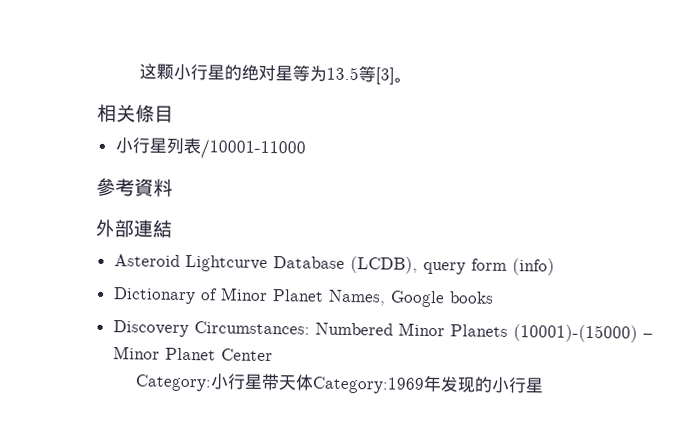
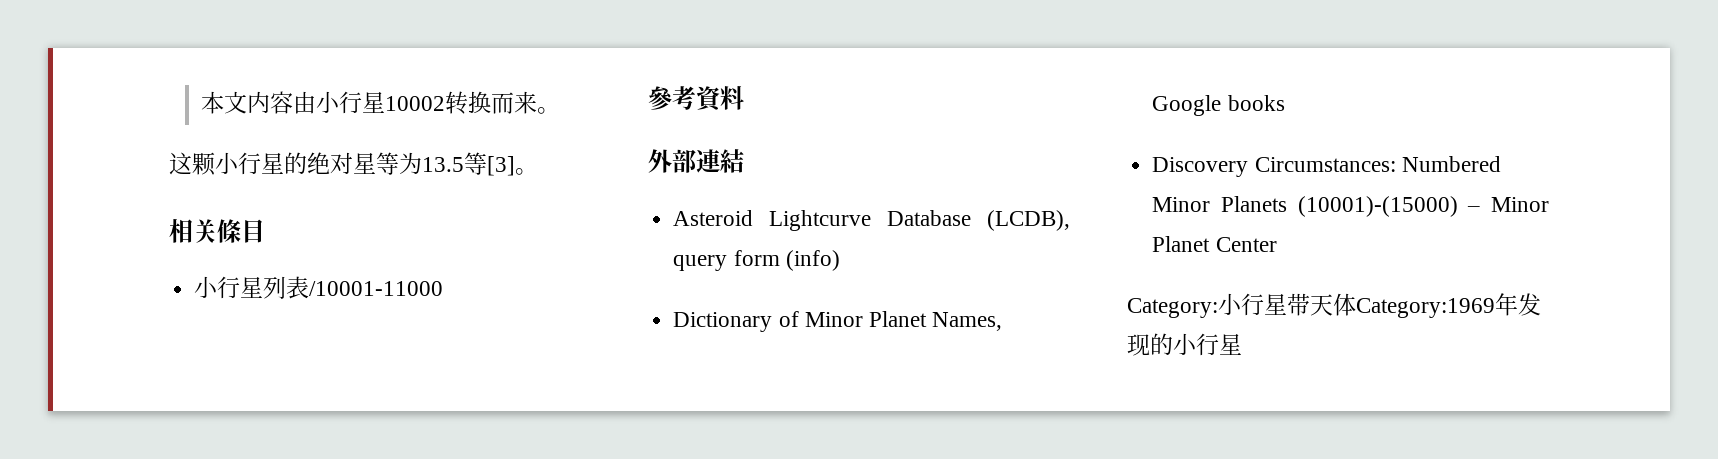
+ 本文内容由小行星10002转换而来。

